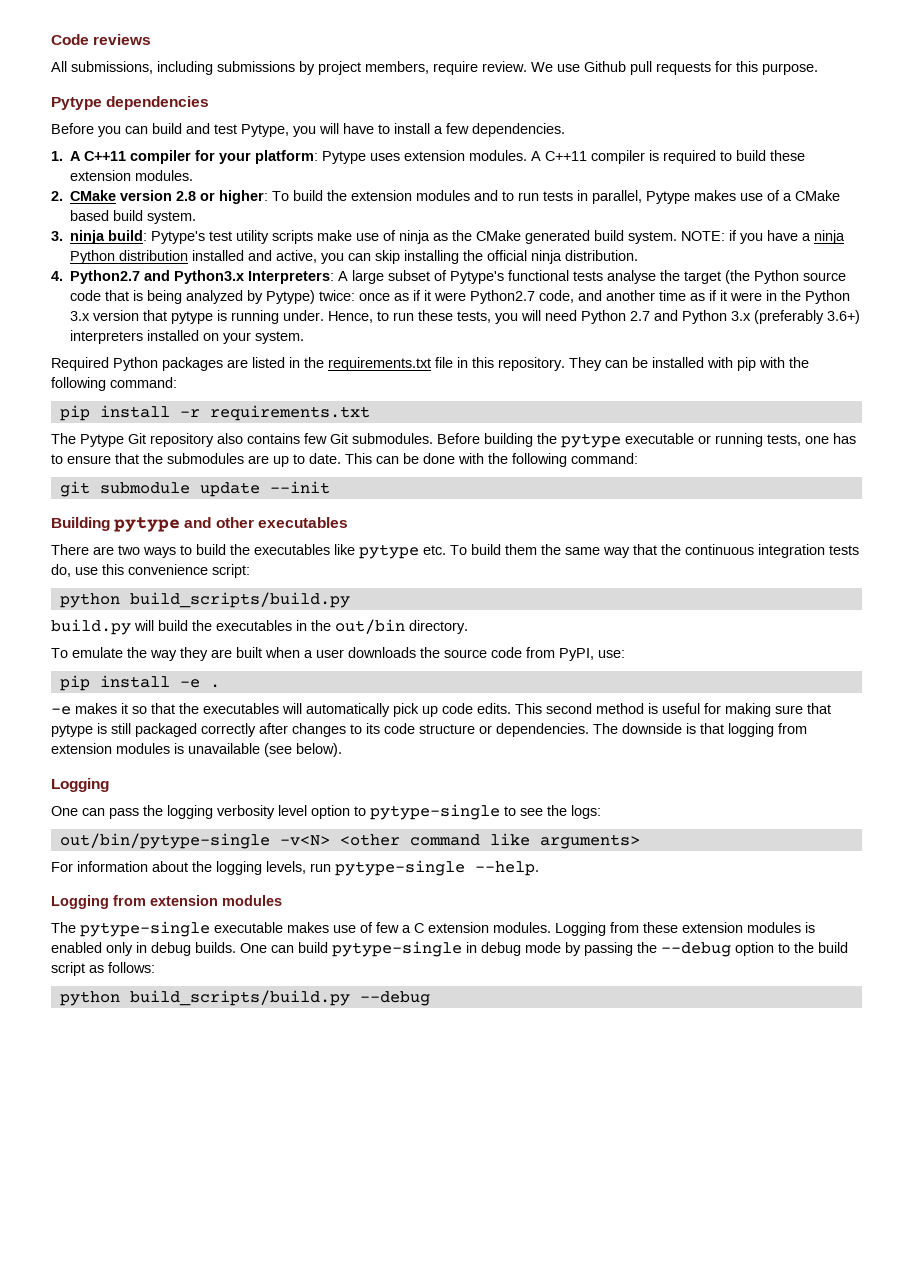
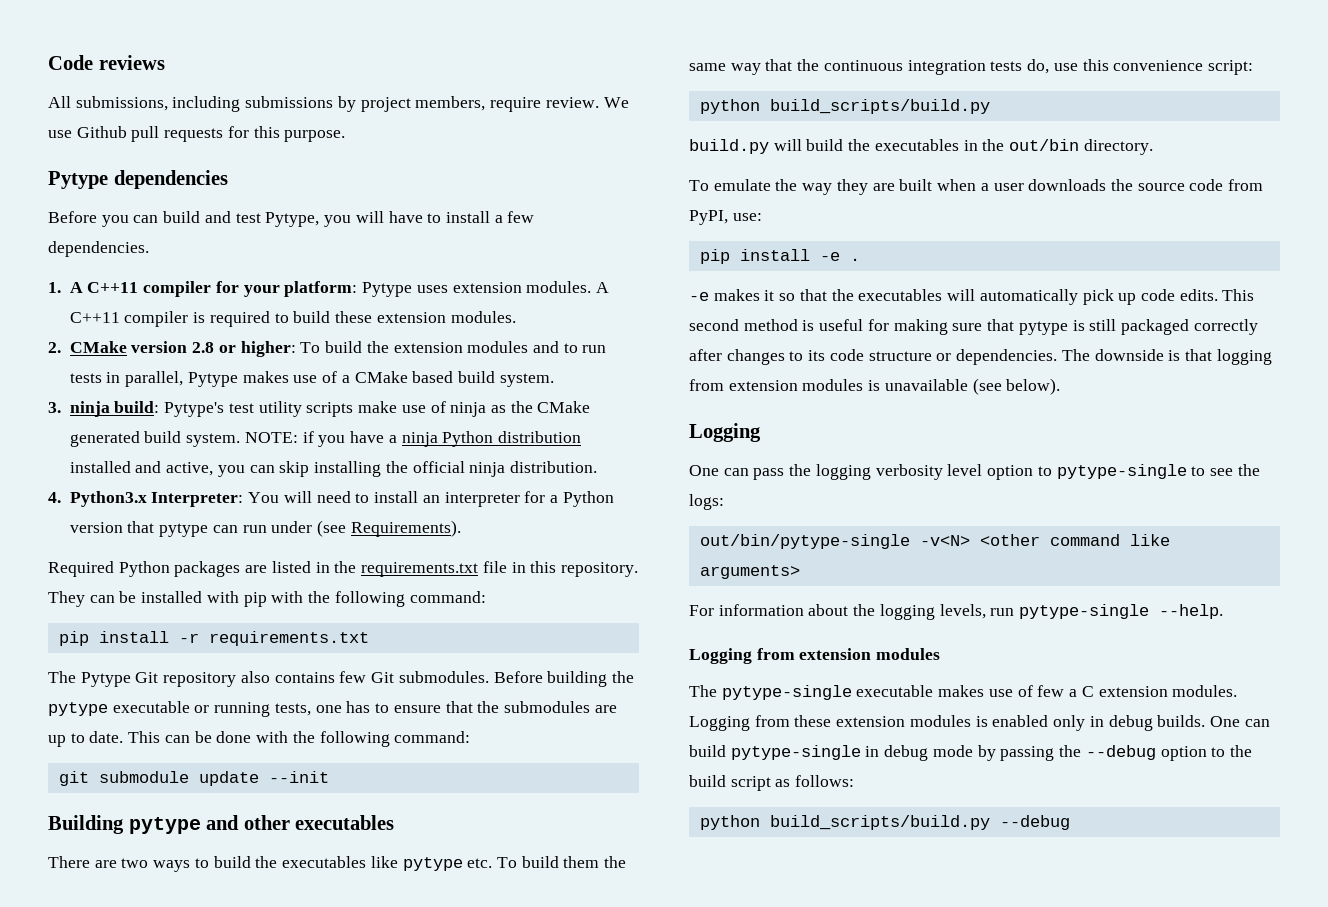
- 4. Python2.7 and Python3.x Interpreters: A large subset of Pytype's functional tests analyse the target (the Python source code that is being analyzed by Pytype) twice: once as if it were Python2.7 code, and another time as if it were in the Python 3.x version that pytype is running under. Hence, to run these tests, you will need Python 2.7 and Python 3.x (preferably 3.6+) interpreters installed on your system.
+ 4. Python3.x Interpreter: You will need to install an interpreter for a Python version that pytype can run under (see Requirements).

